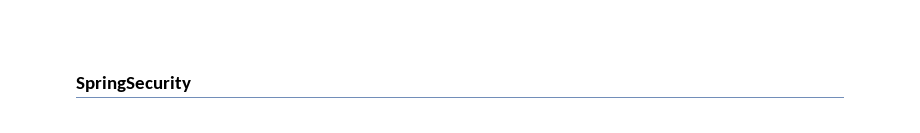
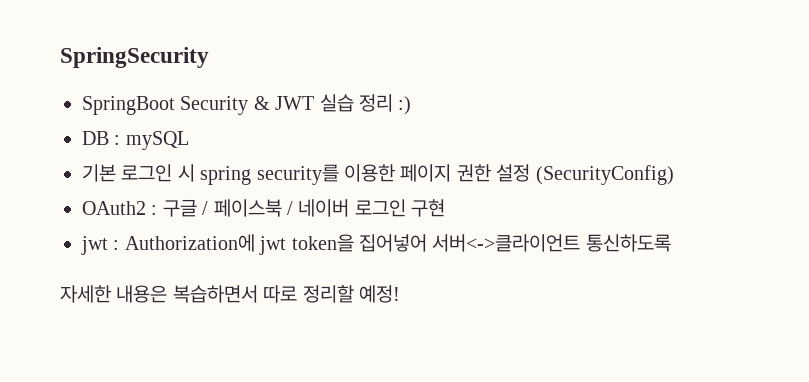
+ SpringBoot Security & JWT 실습 정리 :)
+ DB : mySQL
+ 기본 로그인 시 spring security를 이용한 페이지 권한 설정 (SecurityConfig)
+ OAuth2 : 구글 / 페이스북 / 네이버 로그인 구현
+ jwt : Authorization에 jwt token을 집어넣어 서버<->클라이언트 통신하도록
+ 자세한 내용은 복습하면서 따로 정리할 예정!

